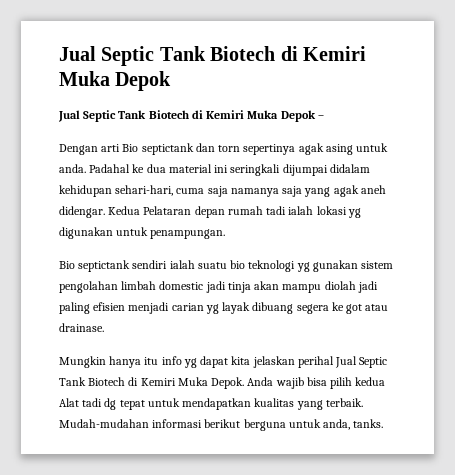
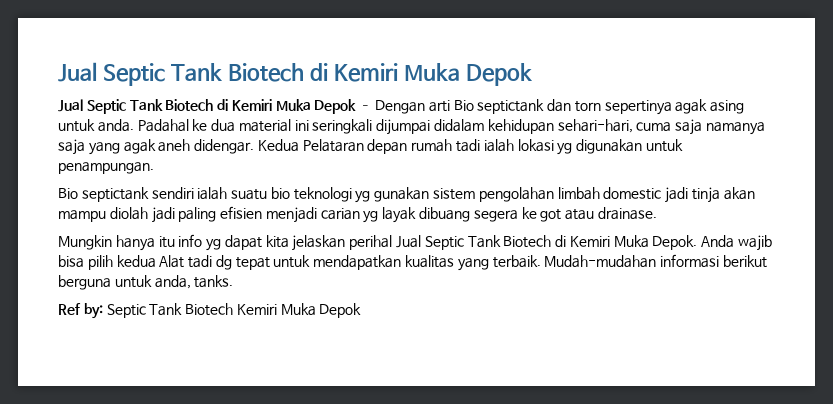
- Jual Septic Tank Biotech di Kemiri Muka Depok –
- Dengan arti Bio septictank dan torn sepertinya agak asing untuk anda.
+ Jual Septic Tank Biotech di Kemiri Muka Depok – Dengan arti Bio septictank dan torn sepertinya agak asing untuk anda.
+ Ref by: Septic Tank Biotech Kemiri Muka Depok

